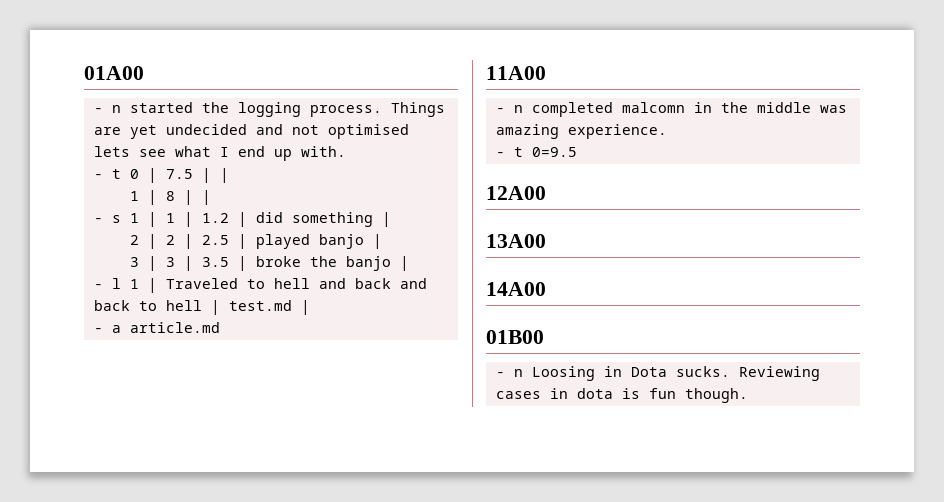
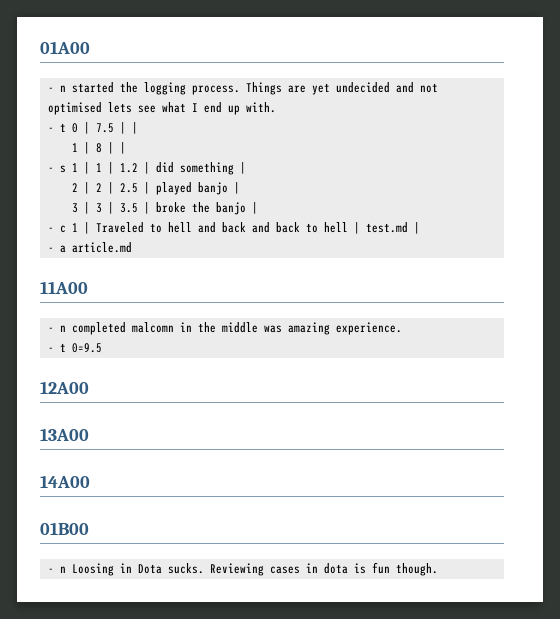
- - l 1 | Traveled to hell and back and back to hell | test.md |
+ - c 1 | Traveled to hell and back and back to hell | test.md |

